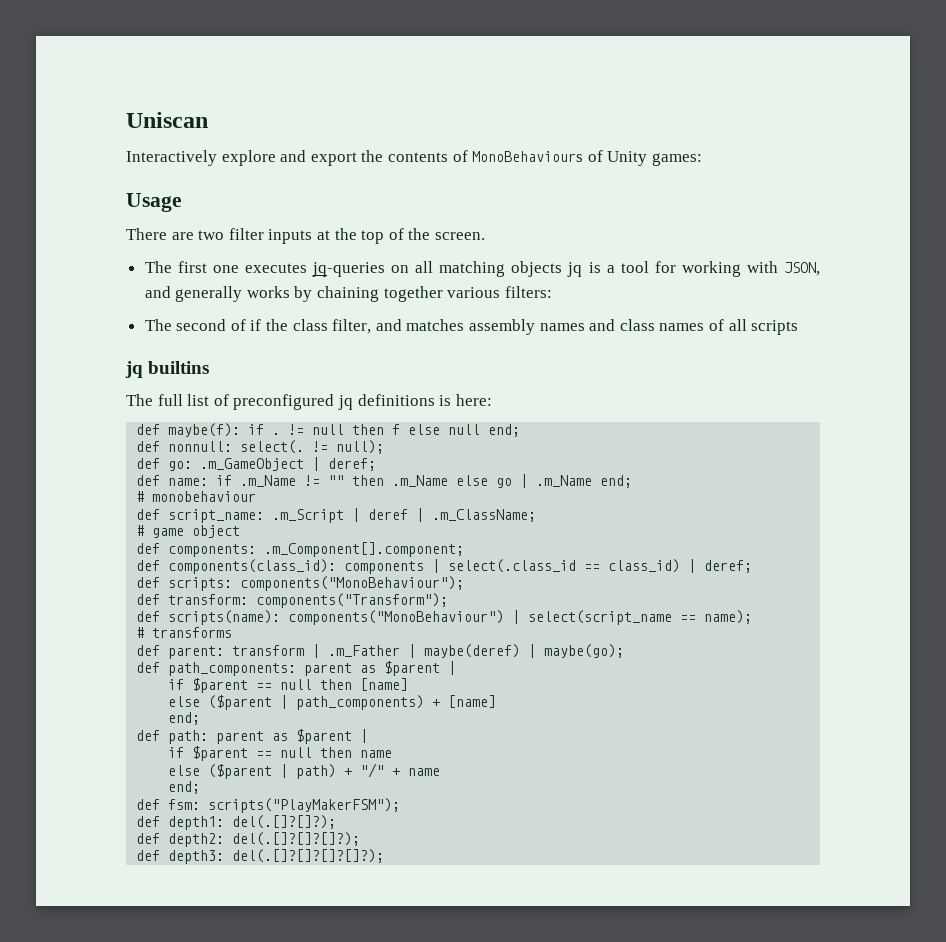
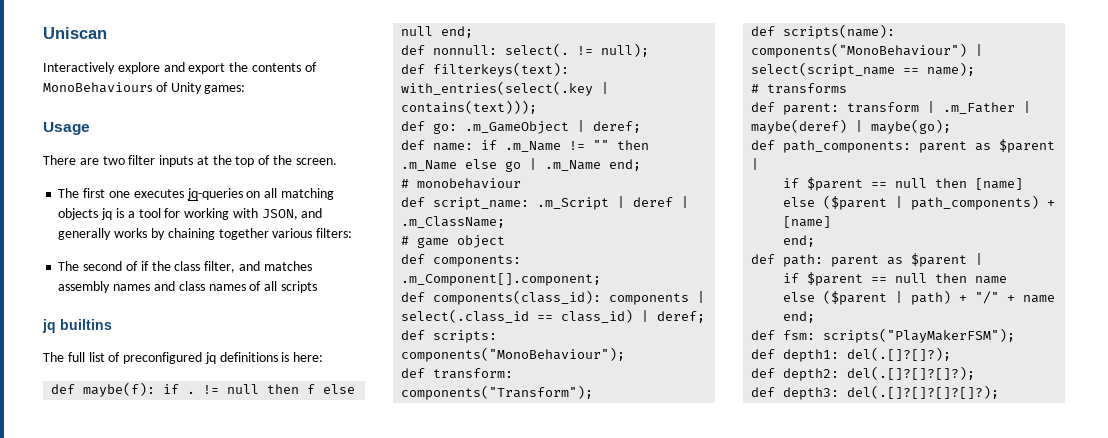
+ def filterkeys(text): with_entries(select(.key | contains(text)));

